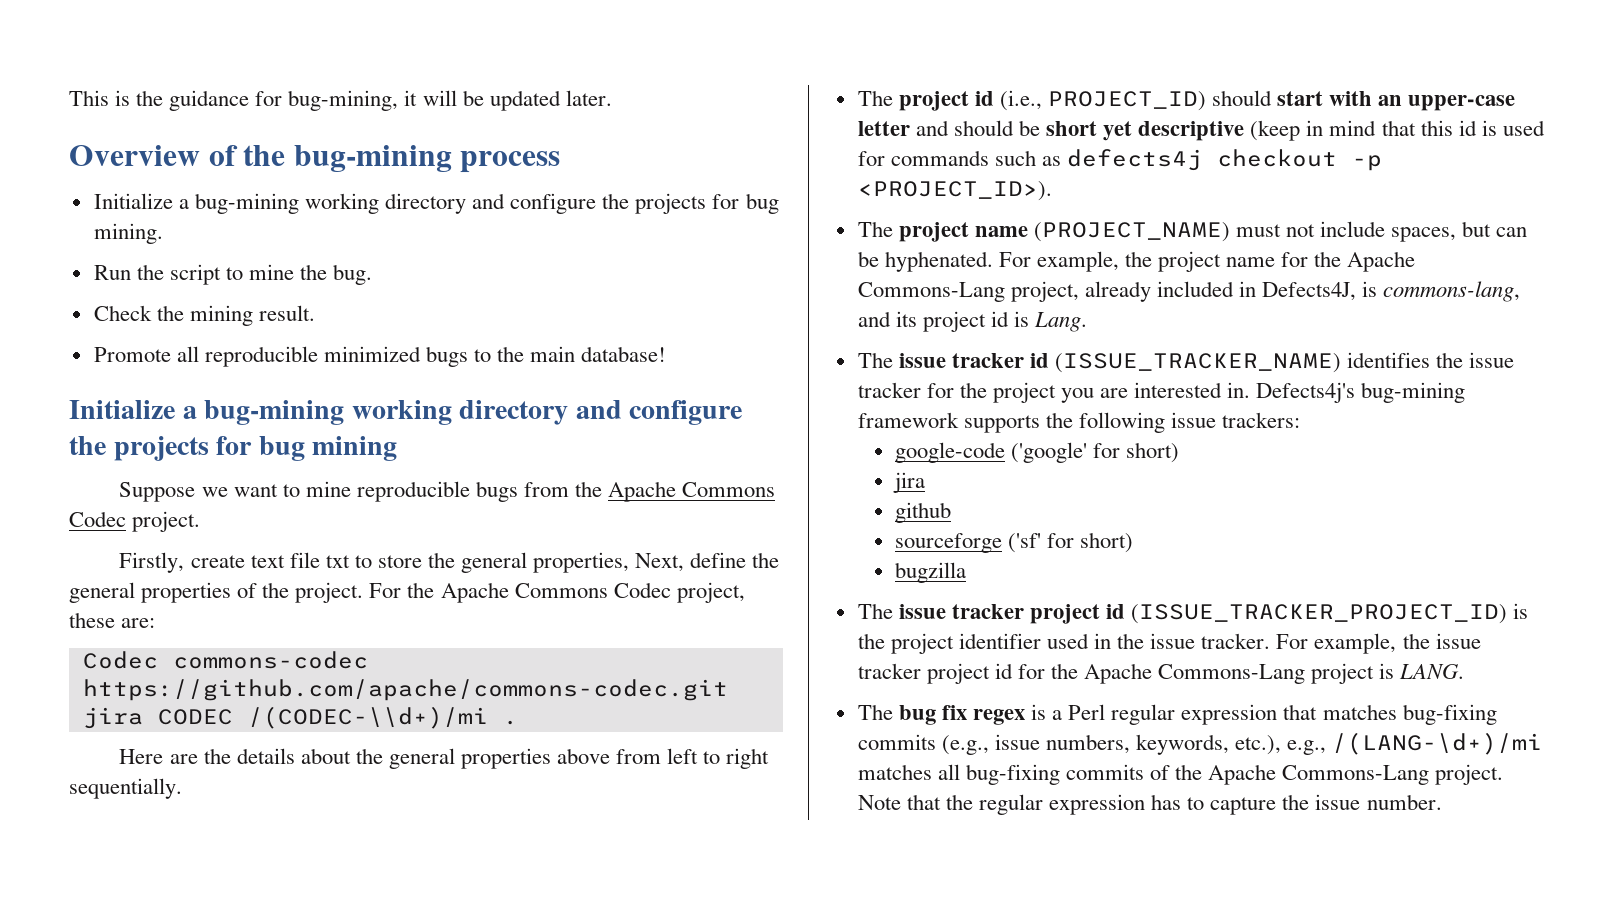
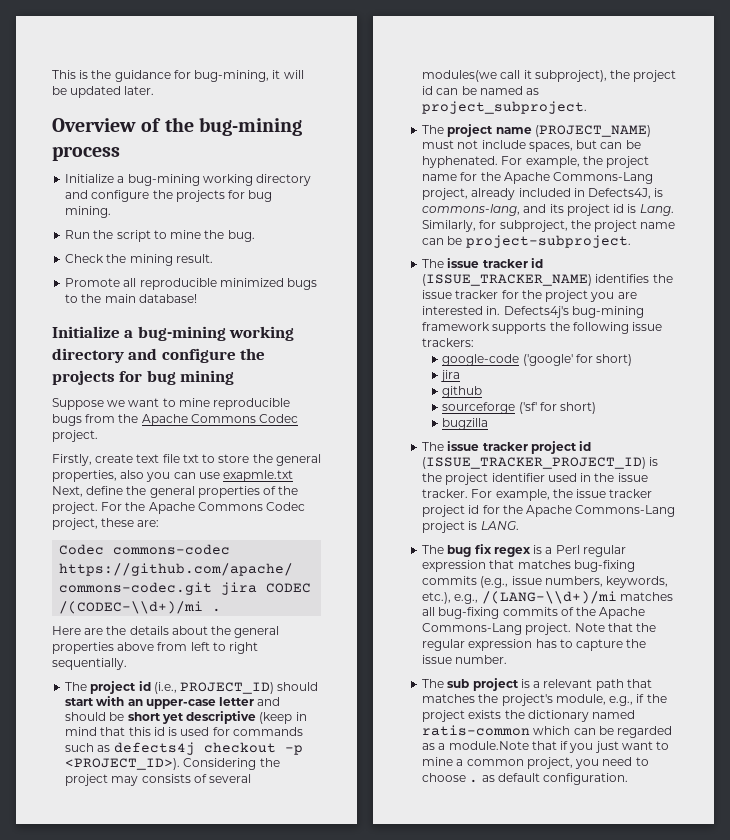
- Firstly, create text file txt to store the general properties, Next, define the general properties of the project.
+ Firstly, create text file txt to store the general properties, also you can use exapmle.txt Next, define the general properties of the project.
+ Considering the project may consists of several modules(we call it subproject), the project id can be named as project_subproject.
+ Similarly, for subproject, the project name can be project-subproject.
- The bug fix regex is a Perl regular expression that matches bug-fixing commits (e.g., issue numbers, keywords, etc.), e.g., /(LANG-\d+)/mi matches all bug-fixing commits of the Apache Commons-Lang project.
+ The bug fix regex is a Perl regular expression that matches bug-fixing commits (e.g., issue numbers, keywords, etc.), e.g., /(LANG-\\d+)/mi matches all bug-fixing commits of the Apache Commons-Lang project.
+ The sub project is a relevant path that matches the project's module, e.g., if the project exists the dictionary named ratis-common which can be regarded as a module.Note that if you just want to mine a common project, you need to choose . as default configuration.

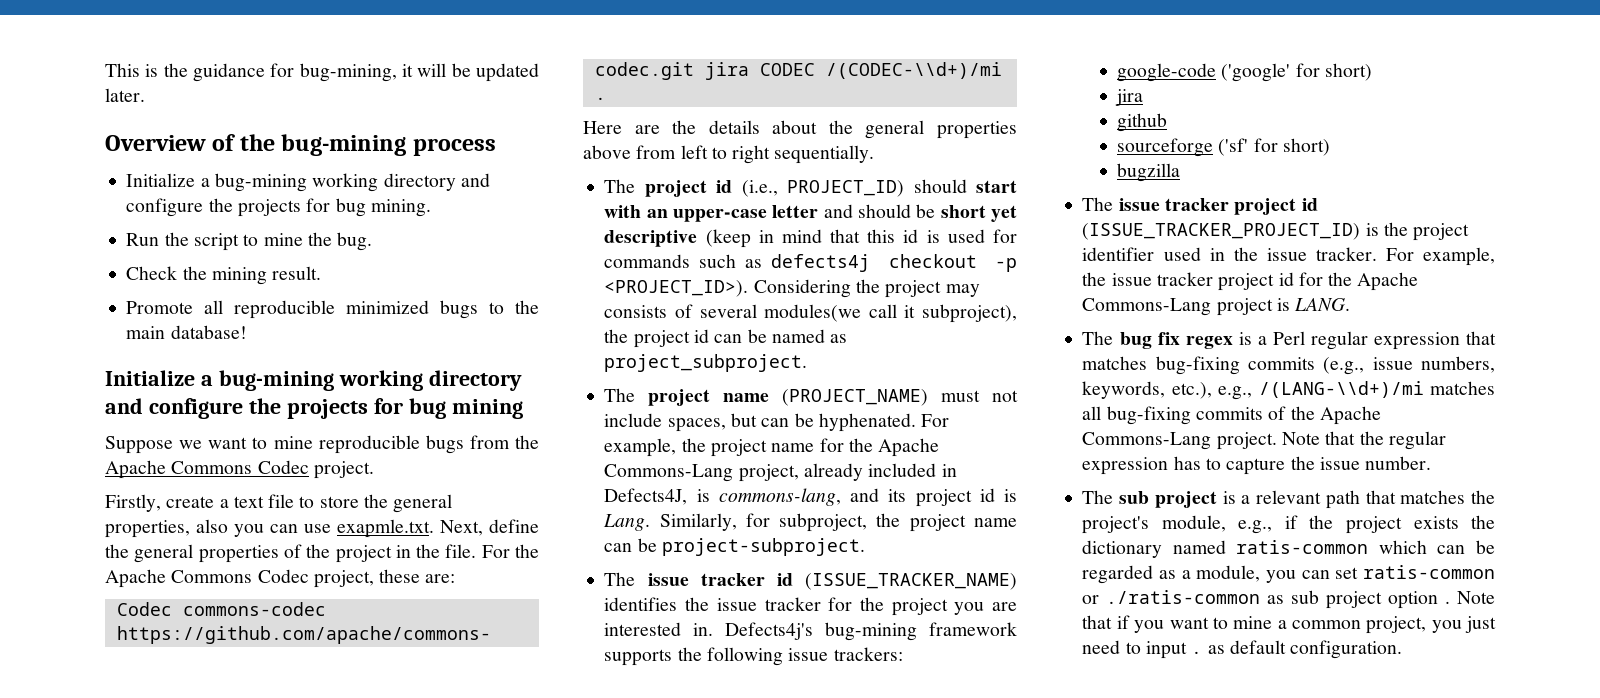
- Firstly, create text file txt to store the general properties, also you can use exapmle.txt Next, define the general properties of the project.
+ Firstly, create a text file to store the general properties, also you can use exapmle.txt. Next, define the general properties of the project in the file.
- The sub project is a relevant path that matches the project's module, e.g., if the project exists the dictionary named ratis-common which can be regarded as a module.Note that if you just want to mine a common project, you need to choose . as default configuration.
+ The sub project is a relevant path that matches the project's module, e.g., if the project exists the dictionary named ratis-common which can be regarded as a module, you can set ratis-common or ./ratis-common as sub project option . Note that if you want to mine a common project, you just need to input . as default configuration.

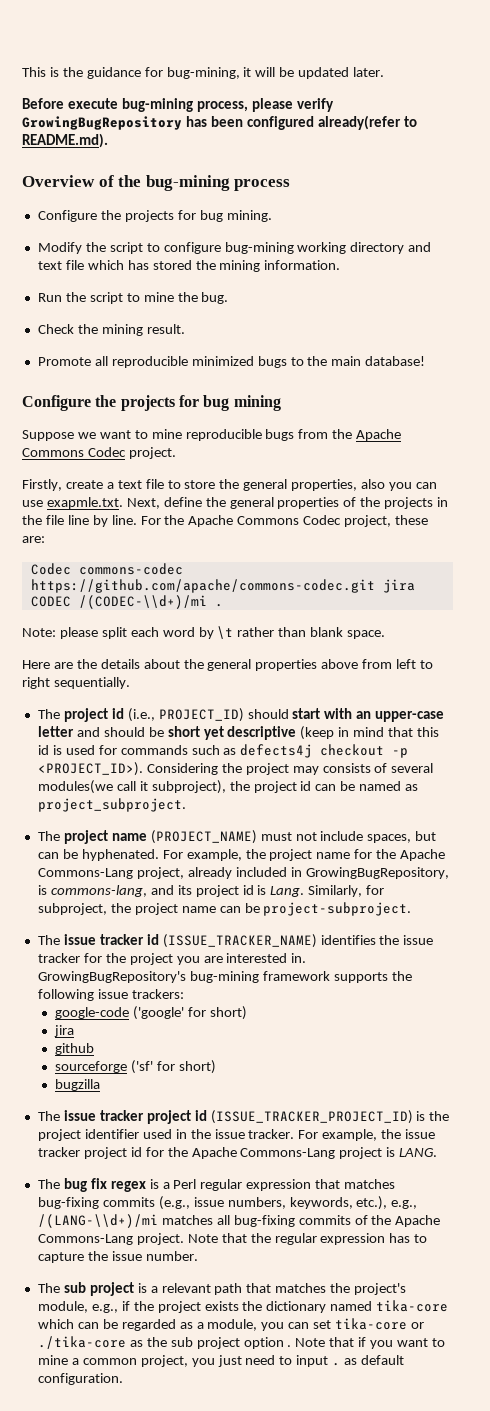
+ Before execute bug-mining process, please verify GrowingBugRepository has been configured already(refer to README.md).
- Initialize a bug-mining working directory and configure the projects for bug mining.
+ Configure the projects for bug mining.
+ Modify the script to configure bug-mining working directory and text file which has stored the mining information.
- Initialize a bug-mining working directory and configure the projects for bug mining
+ Configure the projects for bug mining
- Firstly, create a text file to store the general properties, also you can use exapmle.txt. Next, define the general properties of the project in the file.
+ Firstly, create a text file to store the general properties, also you can use exapmle.txt. Next, define the general properties of the projects in the file line by line.
+ Note: please split each word by \t rather than blank space.
- For example, the project name for the Apache Commons-Lang project, already included in Defects4J, is commons-lang, and its project id is Lang.
+ For example, the project name for the Apache Commons-Lang project, already included in GrowingBugRepository, is commons-lang, and its project id is Lang.
- Defects4j's bug-mining framework supports the following issue trackers:
+ GrowingBugRepository's bug-mining framework supports the following issue trackers:
- The sub project is a relevant path that matches the project's module, e.g., if the project exists the dictionary named ratis-common which can be regarded as a module, you can set ratis-common or ./ratis-common as sub project option .
+ The sub project is a relevant path that matches the project's module, e.g., if the project exists the dictionary named tika-core which can be regarded as a module, you can set tika-core or ./tika-core as the sub project option .

